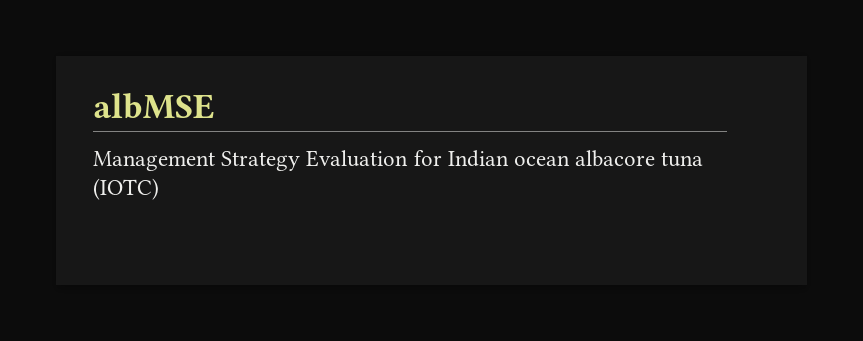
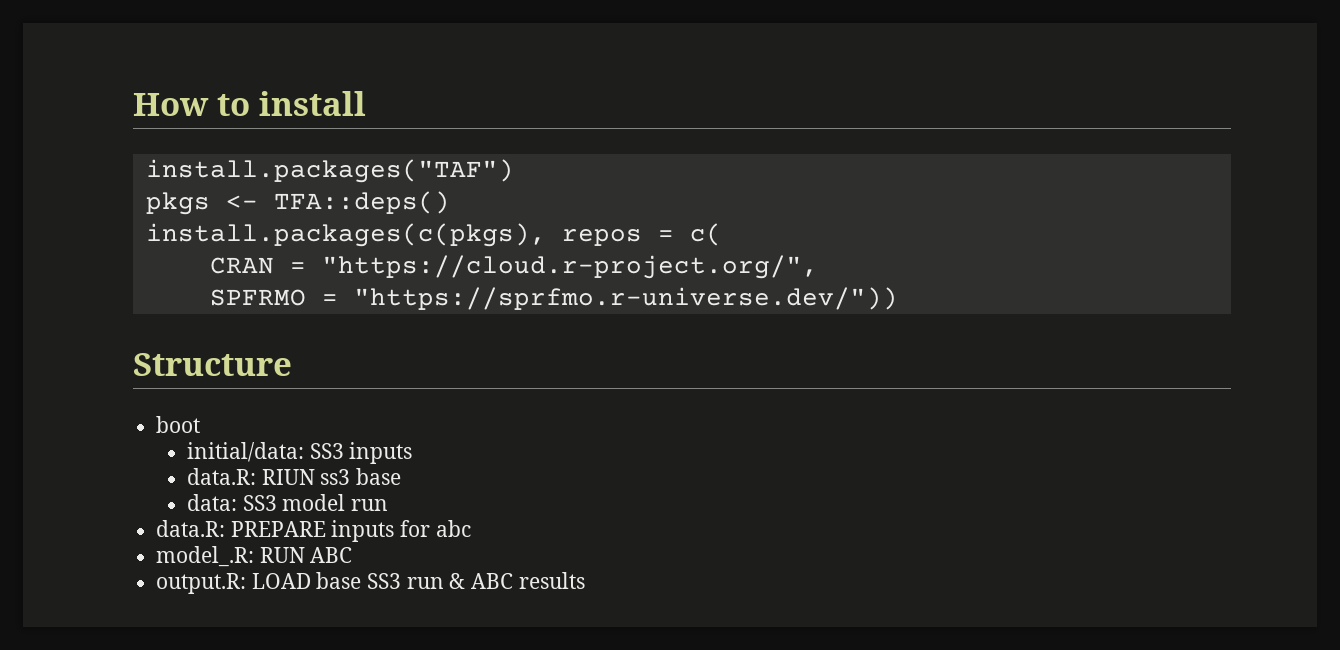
- albMSE
- Management Strategy Evaluation for Indian ocean albacore tuna (IOTC)
+ How to install
+ install.packages("TAF")
+ pkgs <- TFA::deps()
+ install.packages(c(pkgs), repos = c(
+ CRAN = "https://cloud.r-project.org/",
+ SPFRMO = "https://sprfmo.r-universe.dev/"))
+ Structure
+ boot
+ initial/data: SS3 inputs
+ data.R: RIUN ss3 base
+ data: SS3 model run
+ data.R: PREPARE inputs for abc
+ model_.R: RUN ABC
+ output.R: LOAD base SS3 run & ABC results

